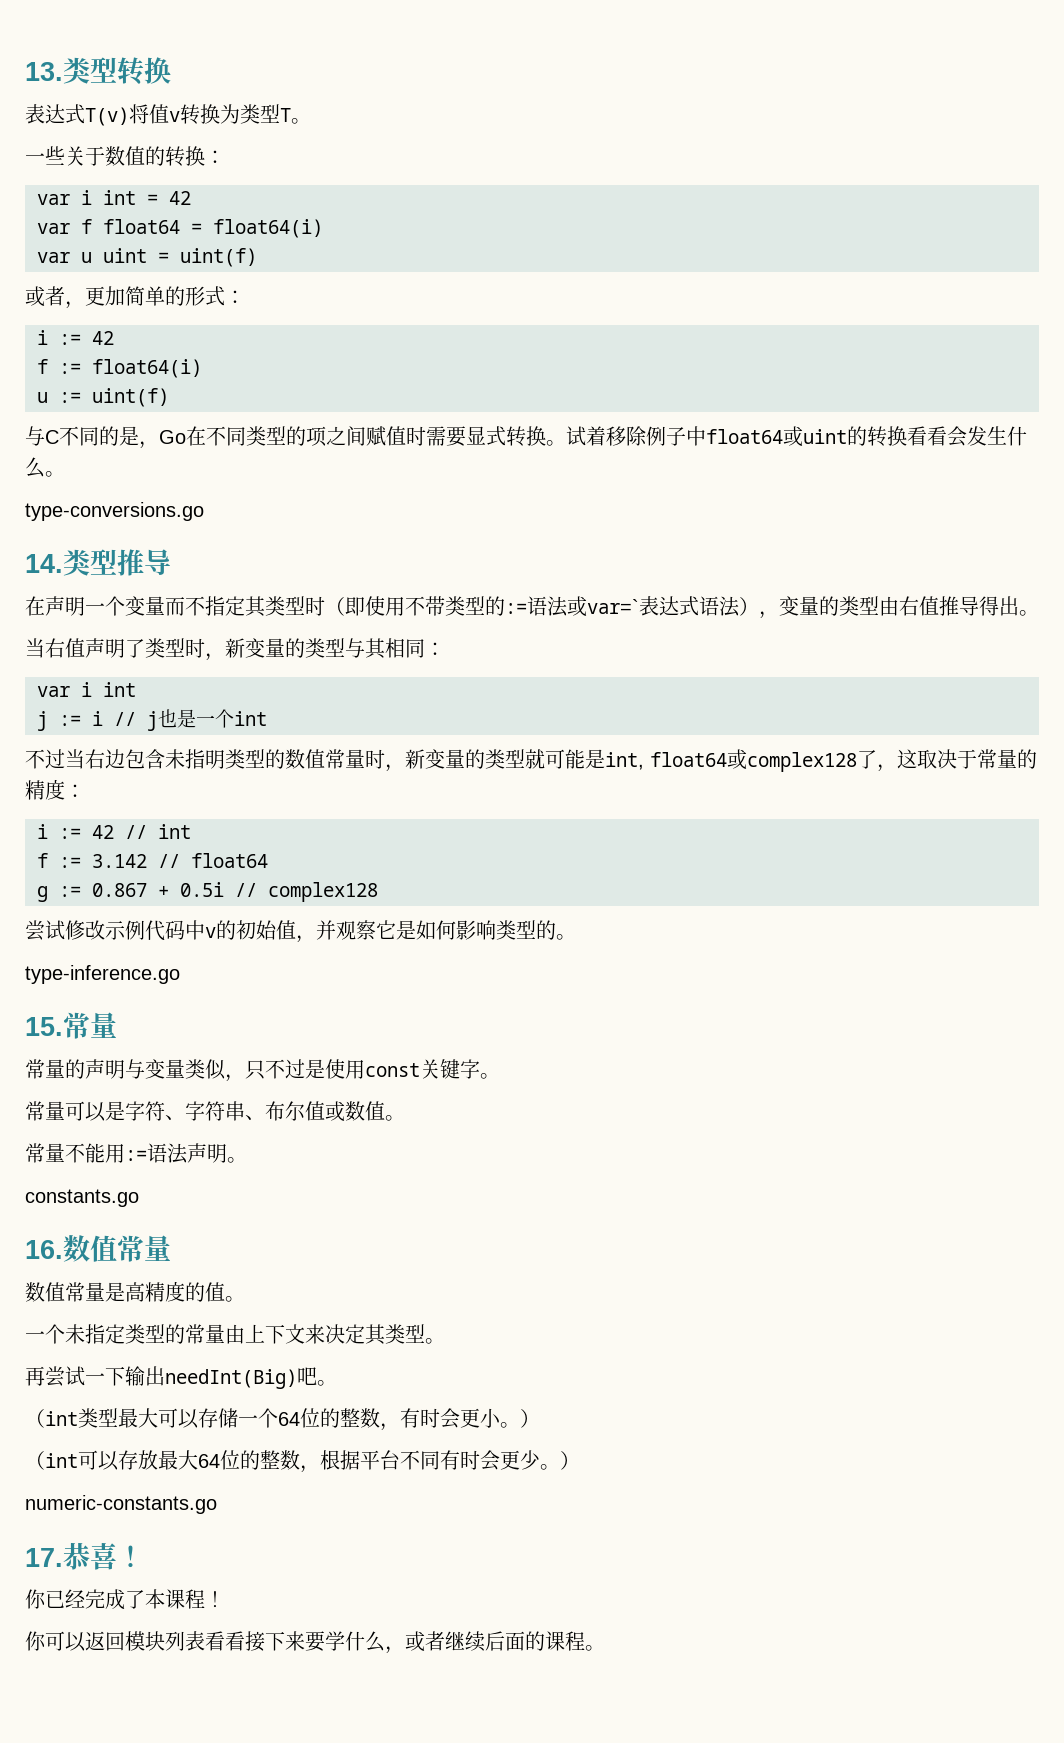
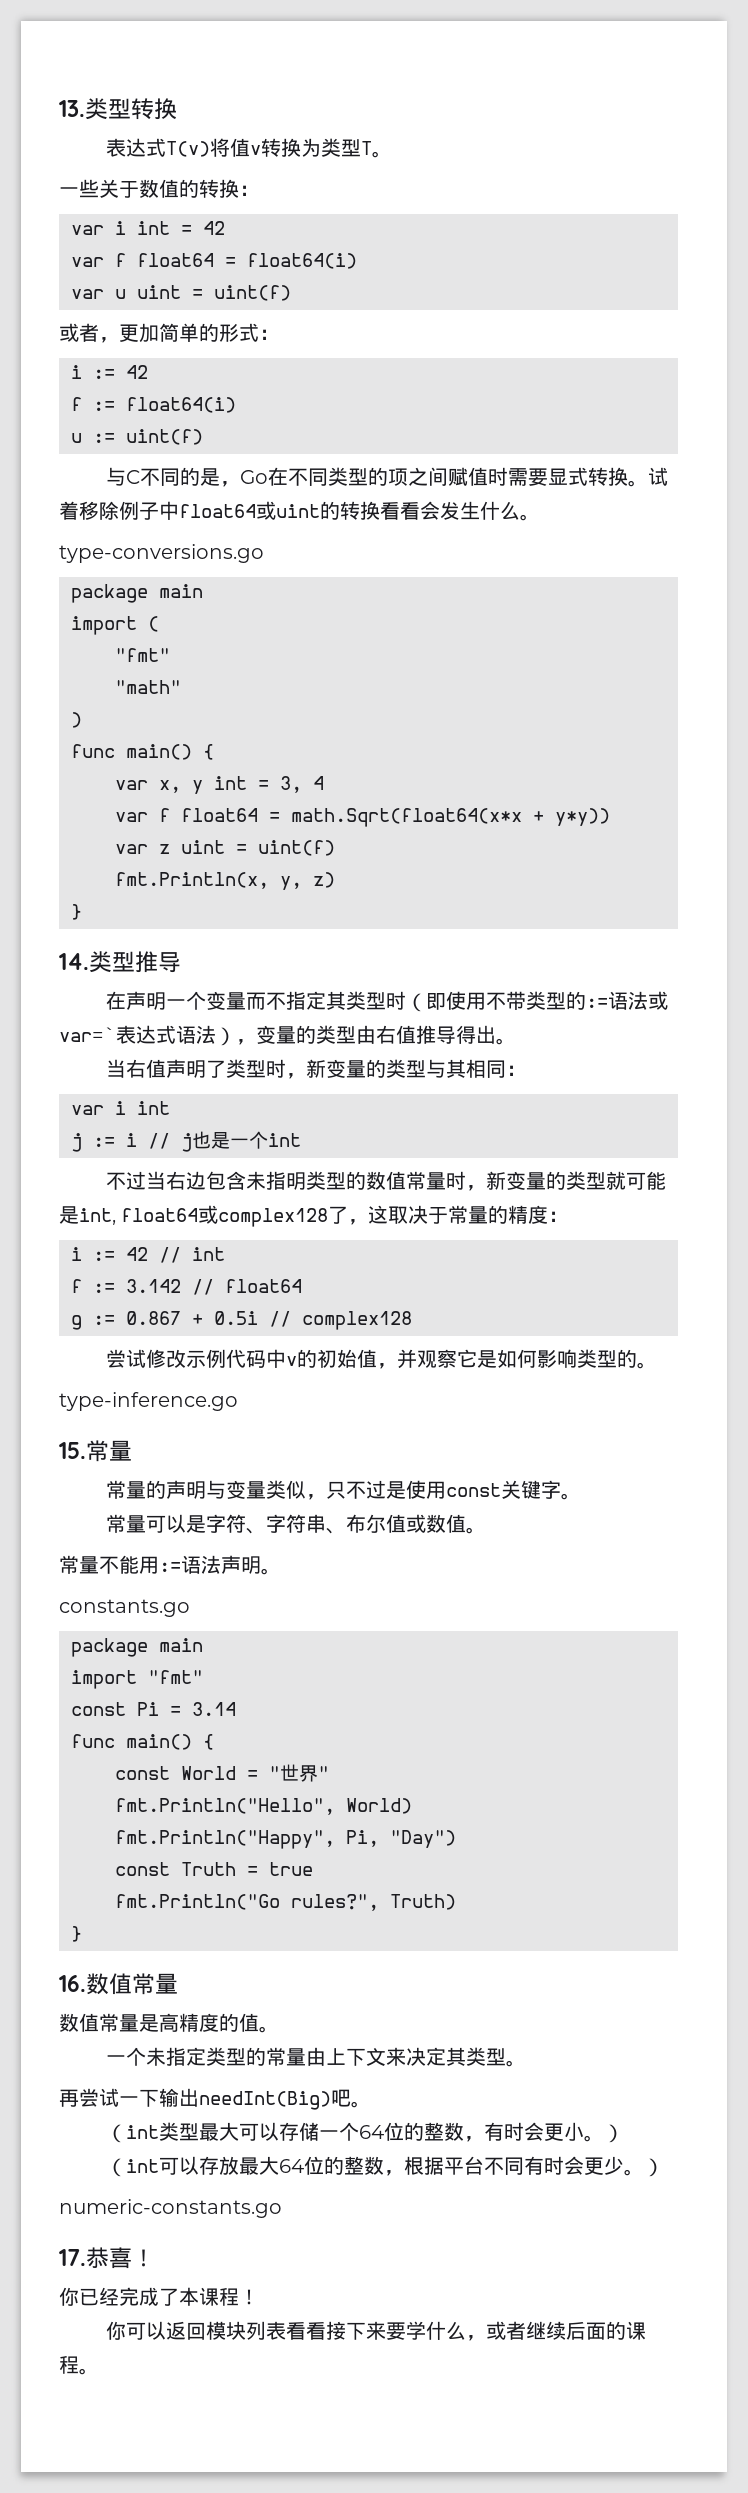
  type-conversions.go
+ package main
+ import (
+ "fmt"
+ "math"
+ )
+ func main() {
+ var x, y int = 3, 4
+ var f float64 = math.Sqrt(float64(x*x + y*y))
+ var z uint = uint(f)
+ fmt.Println(x, y, z)
+ }
  constants.go
+ package main
+ import "fmt"
+ const Pi = 3.14
+ func main() {
+ const World = "世界"
+ fmt.Println("Hello", World)
+ fmt.Println("Happy", Pi, "Day")
+ const Truth = true
+ fmt.Println("Go rules?", Truth)
+ }

